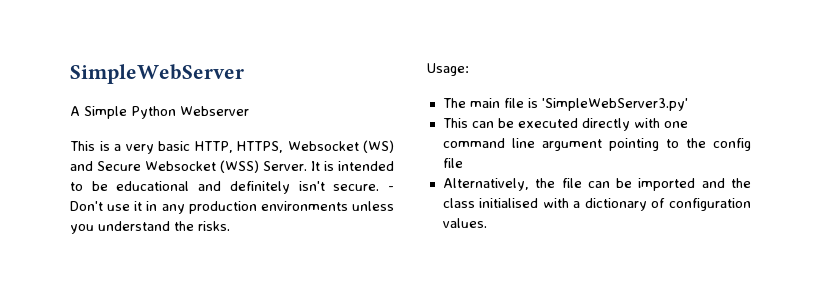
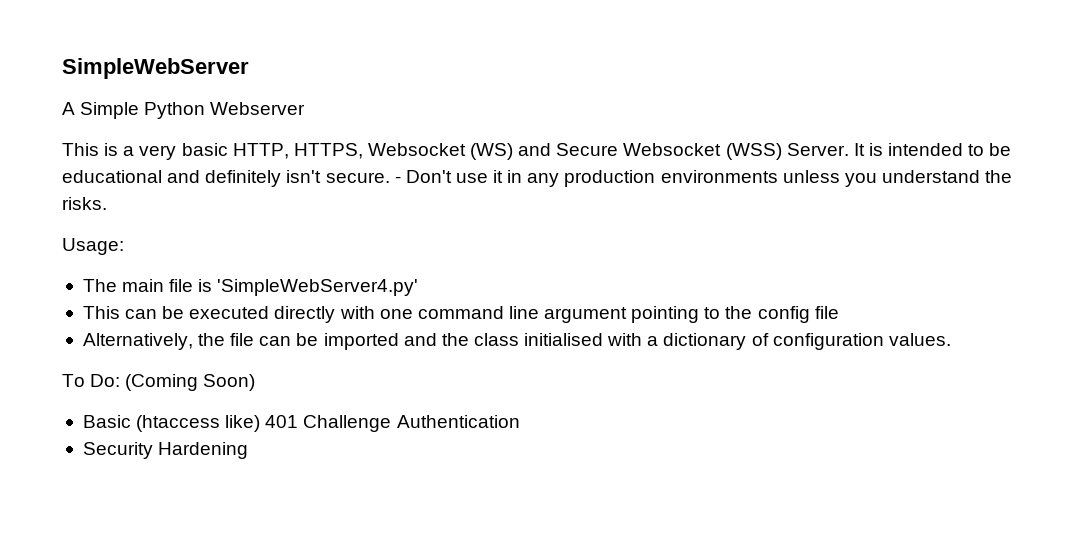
- The main file is 'SimpleWebServer3.py'
+ The main file is 'SimpleWebServer4.py'
+ To Do: (Coming Soon)
+ Basic (htaccess like) 401 Challenge Authentication
+ Security Hardening

